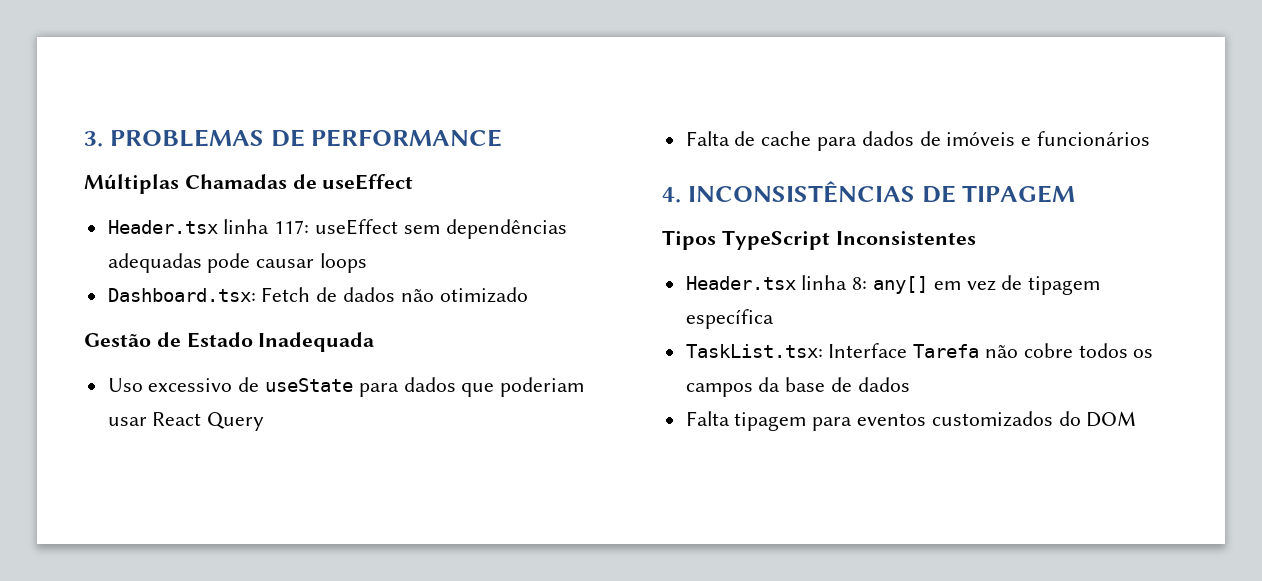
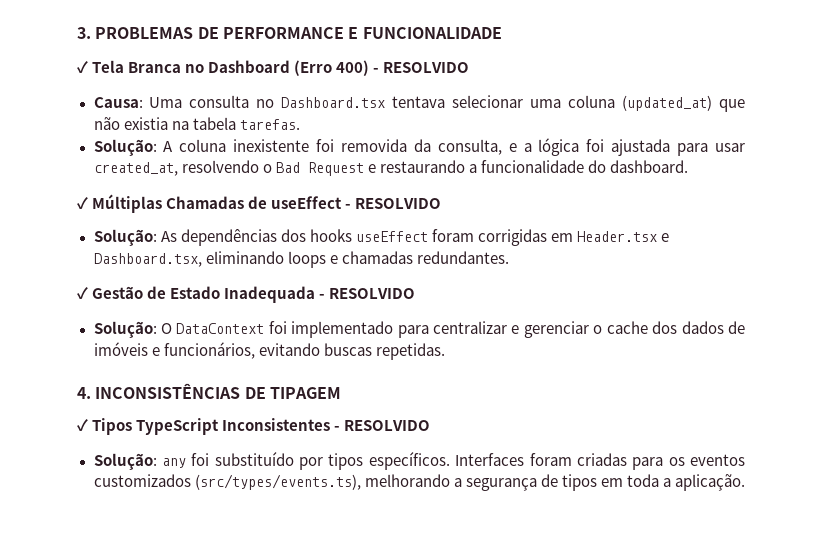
- 3. PROBLEMAS DE PERFORMANCE
- Múltiplas Chamadas de useEffect
- Header.tsx linha 117: useEffect sem dependências adequadas pode causar loops
- Dashboard.tsx: Fetch de dados não otimizado
- Gestão de Estado Inadequada
- Uso excessivo de useState para dados que poderiam usar React Query
- Falta de cache para dados de imóveis e funcionários
+ 3. PROBLEMAS DE PERFORMANCE E FUNCIONALIDADE
+ ✓ Tela Branca no Dashboard (Erro 400) - RESOLVIDO
+ Causa: Uma consulta no Dashboard.tsx tentava selecionar uma coluna (updated_at) que não existia na tabela tarefas.
+ Solução: A coluna inexistente foi removida da consulta, e a lógica foi ajustada para usar created_at, resolvendo o Bad Request e restaurando a funcionalidade do dashboard.
+ ✓ Múltiplas Chamadas de useEffect - RESOLVIDO
+ Solução: As dependências dos hooks useEffect foram corrigidas em Header.tsx e Dashboard.tsx, eliminando loops e chamadas redundantes.
+ ✓ Gestão de Estado Inadequada - RESOLVIDO
+ Solução: O DataContext foi implementado para centralizar e gerenciar o cache dos dados de imóveis e funcionários, evitando buscas repetidas.
- Tipos TypeScript Inconsistentes
- Header.tsx linha 8: any[] em vez de tipagem específica
- TaskList.tsx: Interface Tarefa não cobre todos os campos da base de dados
- Falta tipagem para eventos customizados do DOM
+ ✓ Tipos TypeScript Inconsistentes - RESOLVIDO
+ Solução: any foi substituído por tipos específicos. Interfaces foram criadas para os eventos customizados (src/types/events.ts), melhorando a segurança de tipos em toda a aplicação.

